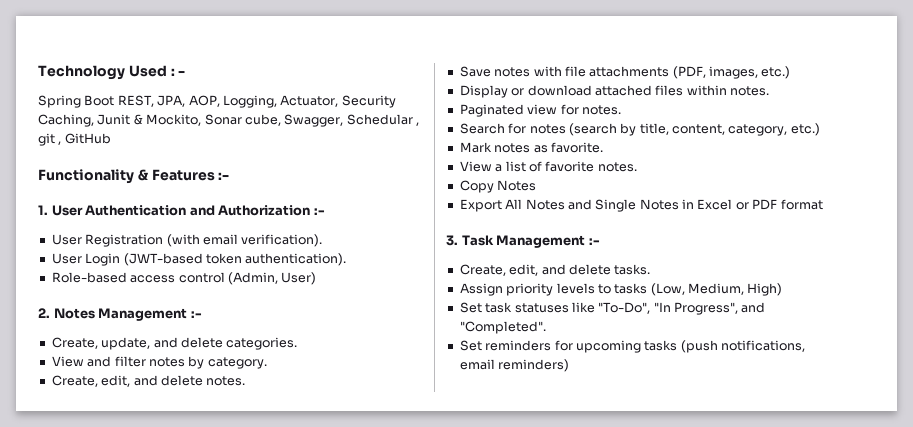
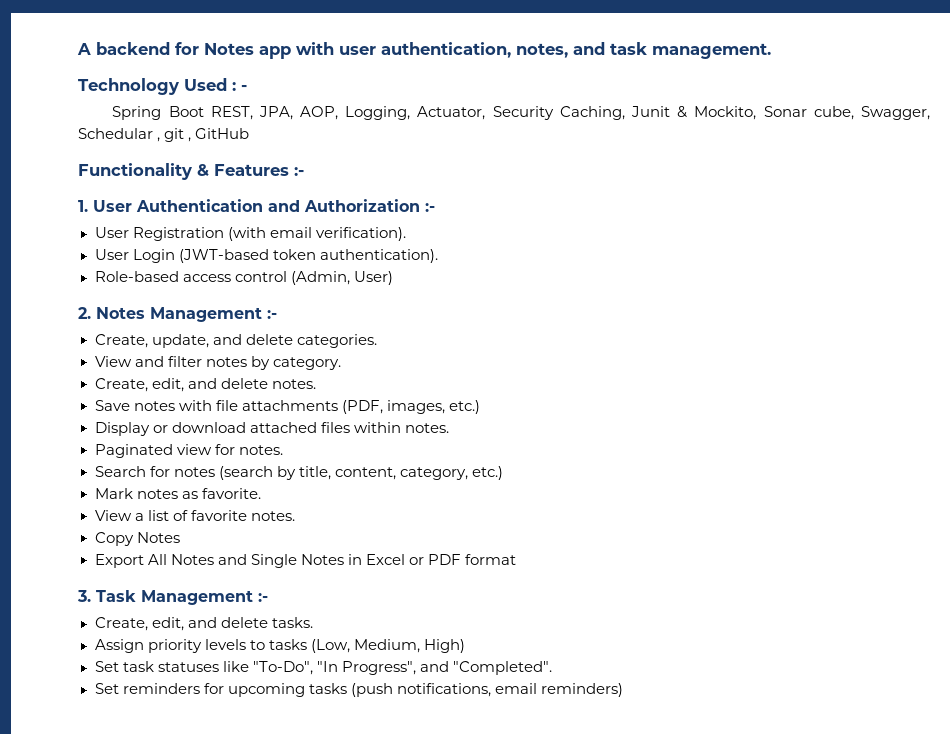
+ A backend for Notes app with user authentication, notes, and task management.

